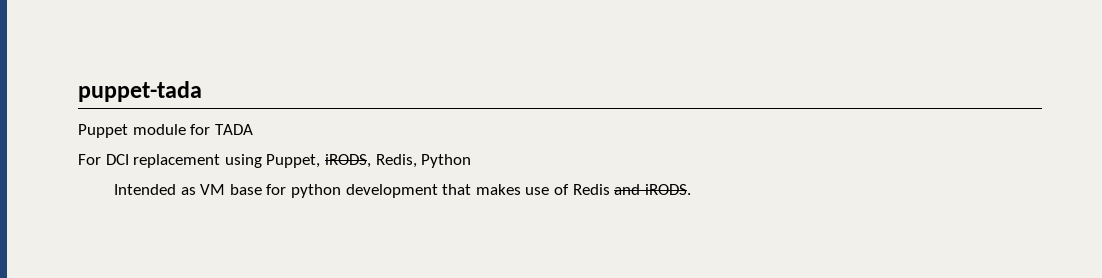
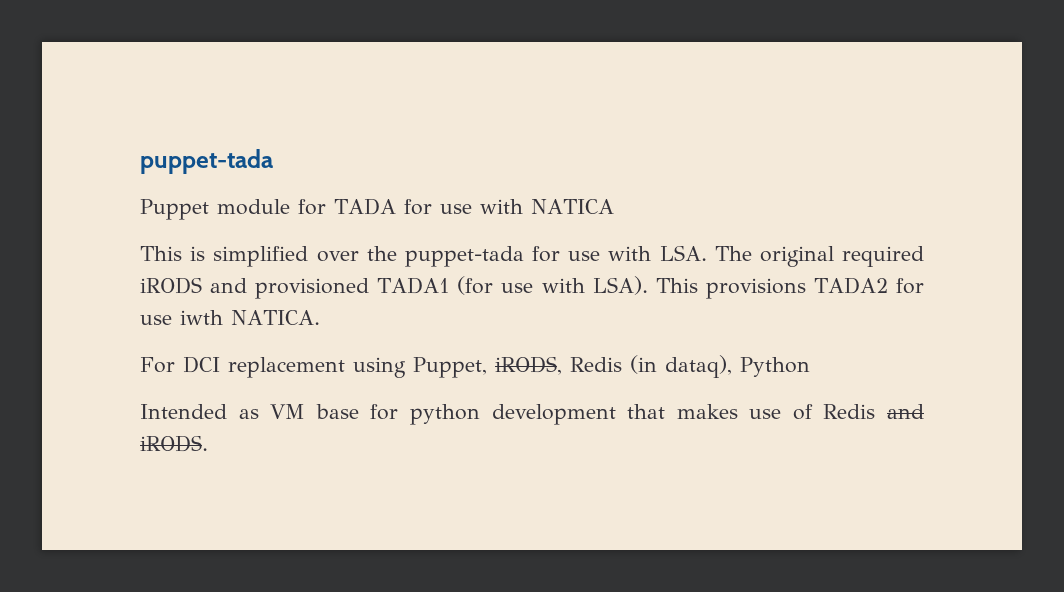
- Puppet module for TADA
+ Puppet module for TADA for use with NATICA
+ This is simplified over the puppet-tada for use with LSA. The original required iRODS and provisioned TADA1 (for use with LSA). This provisions TADA2 for use iwth NATICA.
- For DCI replacement using Puppet, iRODS, Redis, Python
+ For DCI replacement using Puppet, iRODS, Redis (in dataq), Python

